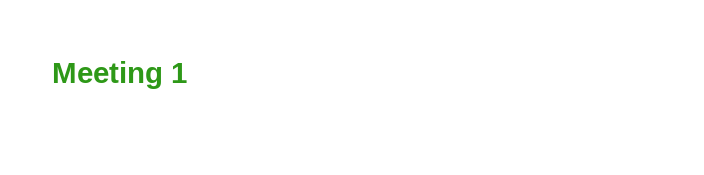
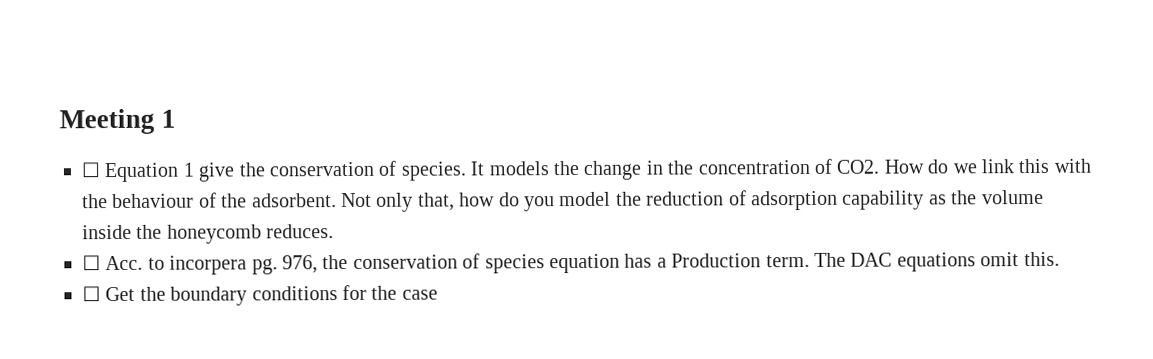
+ ☐ Equation 1 give the conservation of species. It models the change in the concentration of CO2. How do we link this with the behaviour of the adsorbent. Not only that, how do you model the reduction of adsorption capability as the volume inside the honeycomb reduces.
+ ☐ Acc. to incorpera pg. 976, the conservation of species equation has a Production term. The DAC equations omit this.
+ ☐ Get the boundary conditions for the case

